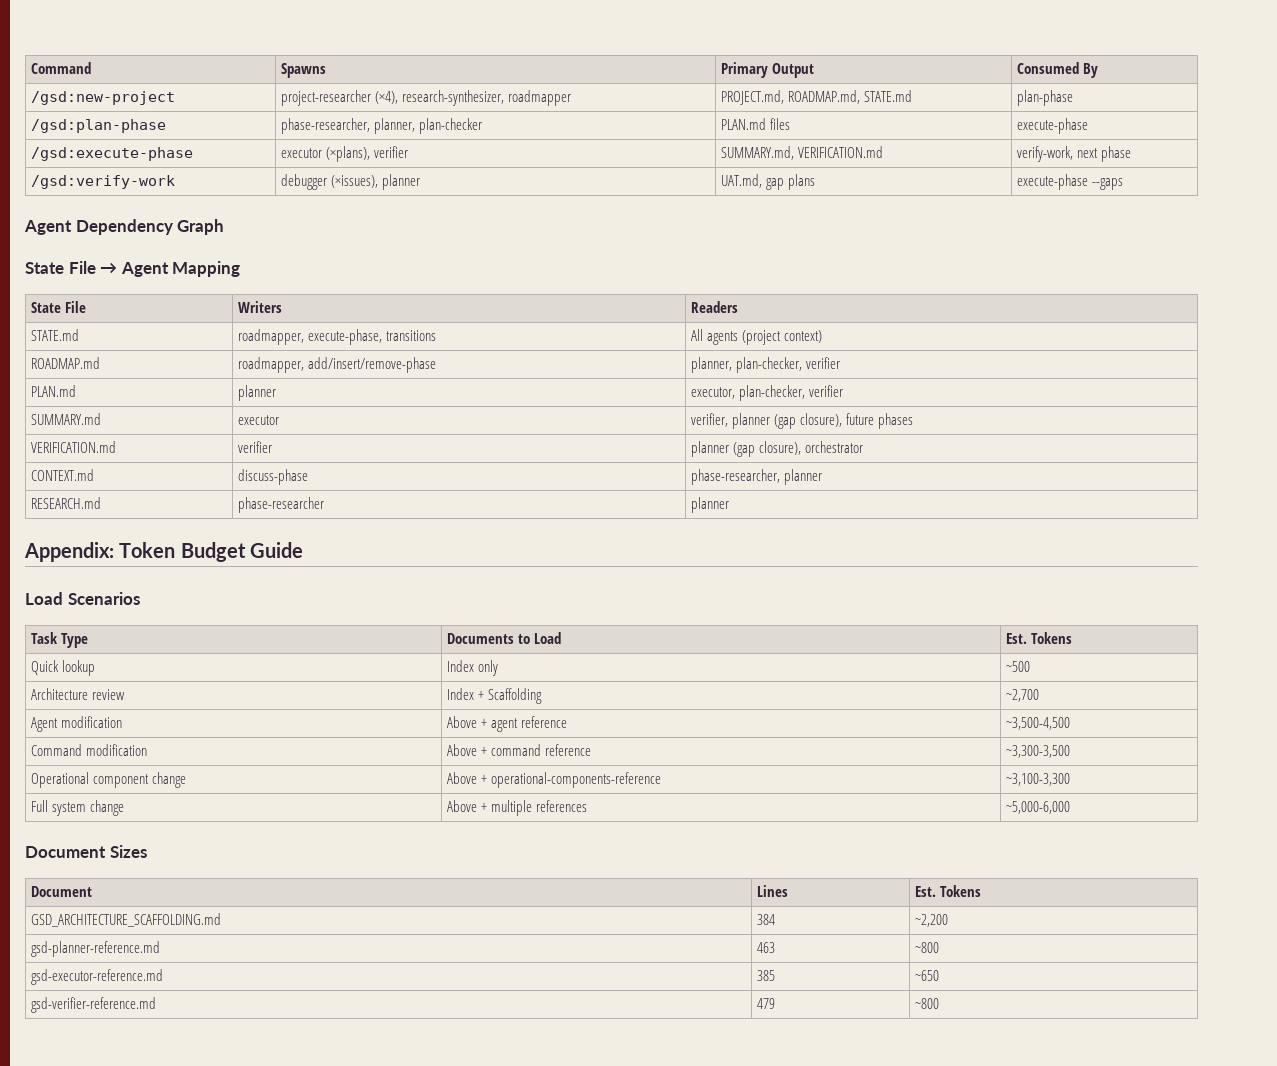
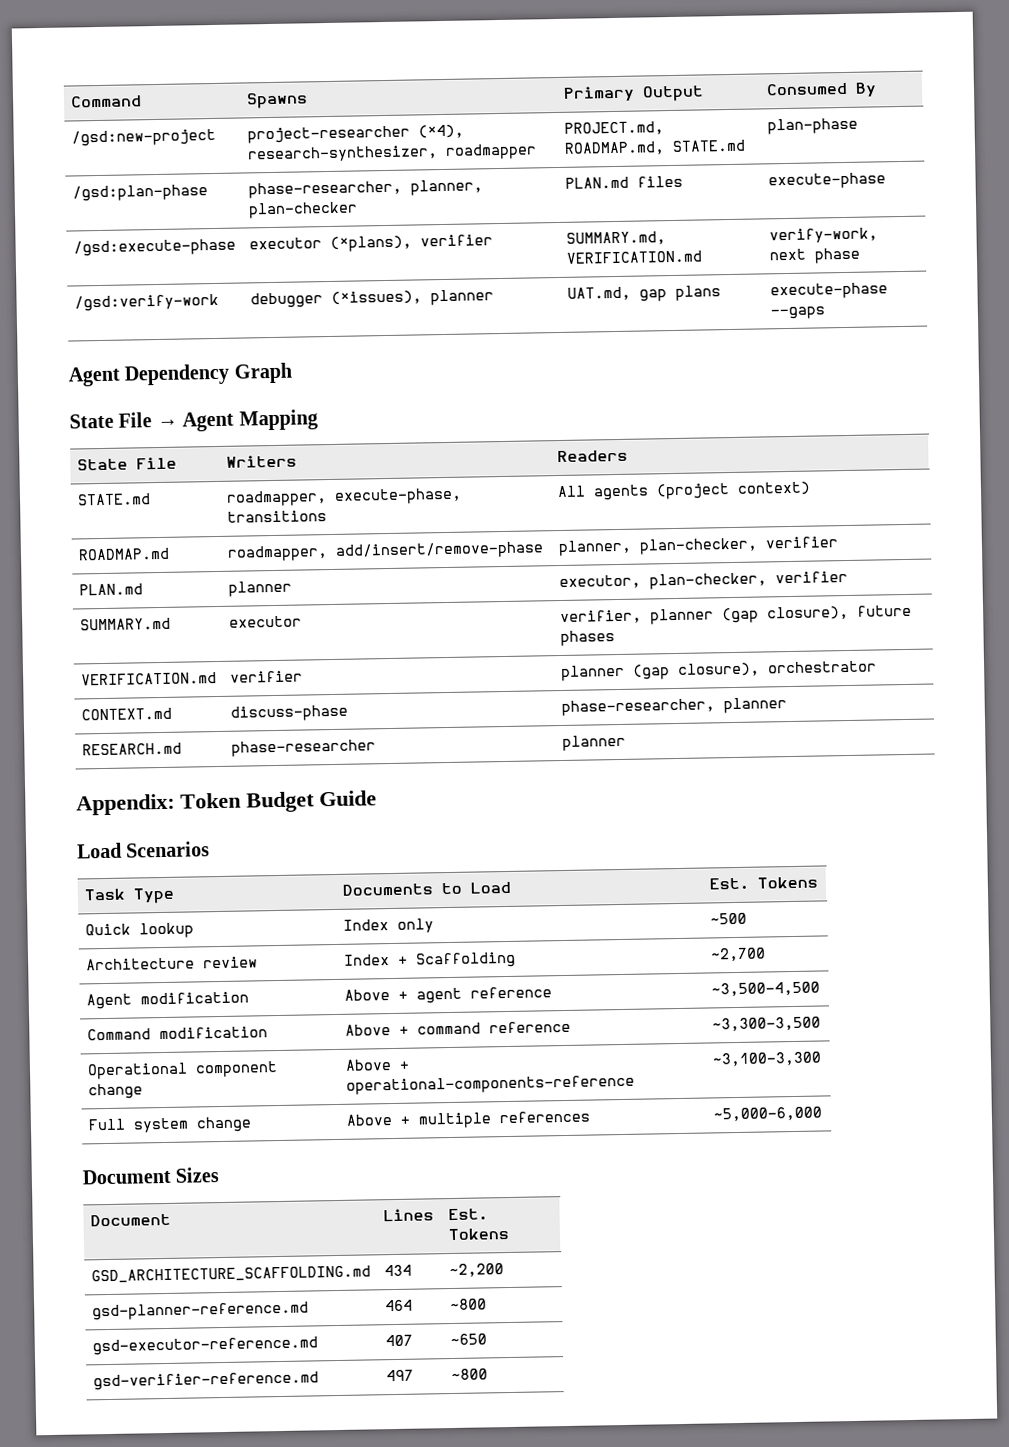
- GSD_ARCHITECTURE_SCAFFOLDING.md | 384 | ~2,200
+ GSD_ARCHITECTURE_SCAFFOLDING.md | 434 | ~2,200
- gsd-planner-reference.md | 463 | ~800
+ gsd-planner-reference.md | 464 | ~800
- gsd-executor-reference.md | 385 | ~650
+ gsd-executor-reference.md | 407 | ~650
- gsd-verifier-reference.md | 479 | ~800
+ gsd-verifier-reference.md | 497 | ~800

